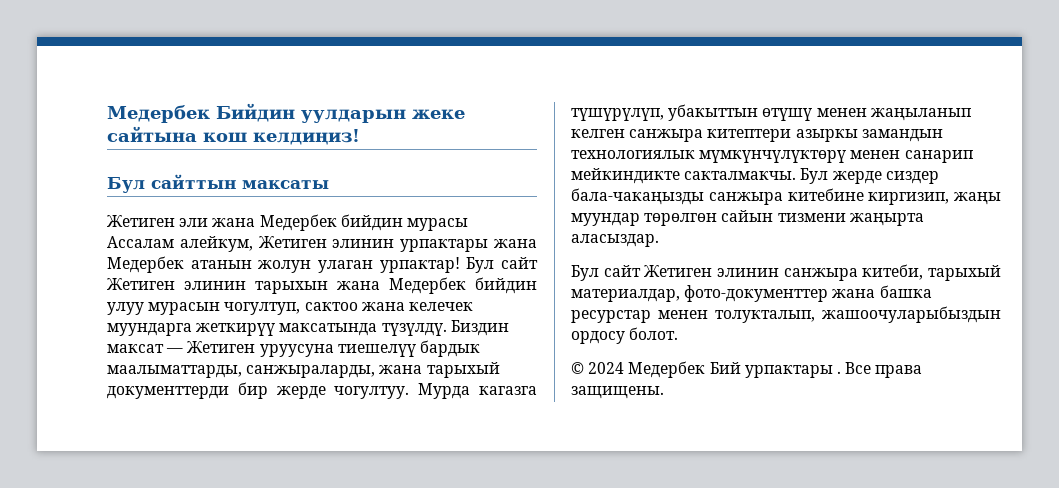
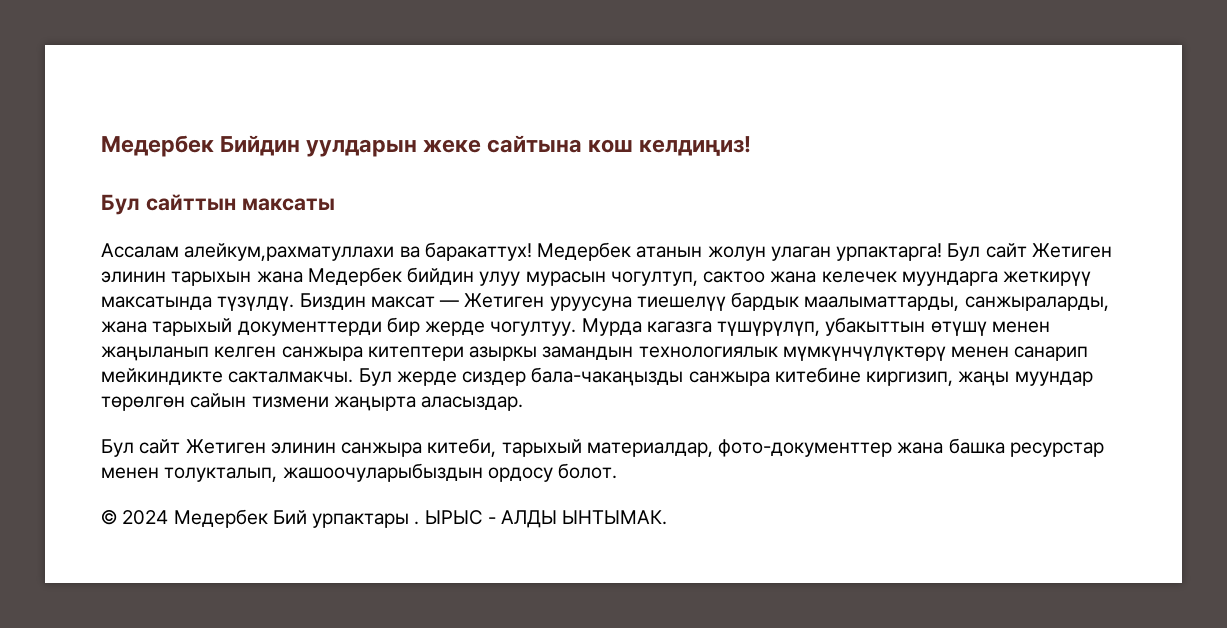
- Жетиген эли жана Медербек бийдин мурасы Ассалам алейкум, Жетиген элинин урпактары жана Медербек атанын жолун улаган урпактар!
+ Ассалам алейкум,рахматуллахи ва баракаттух! Медербек атанын жолун улаган урпактарга!
- Все права защищены.
+ ЫРЫС - АЛДЫ ЫНТЫМАК.

